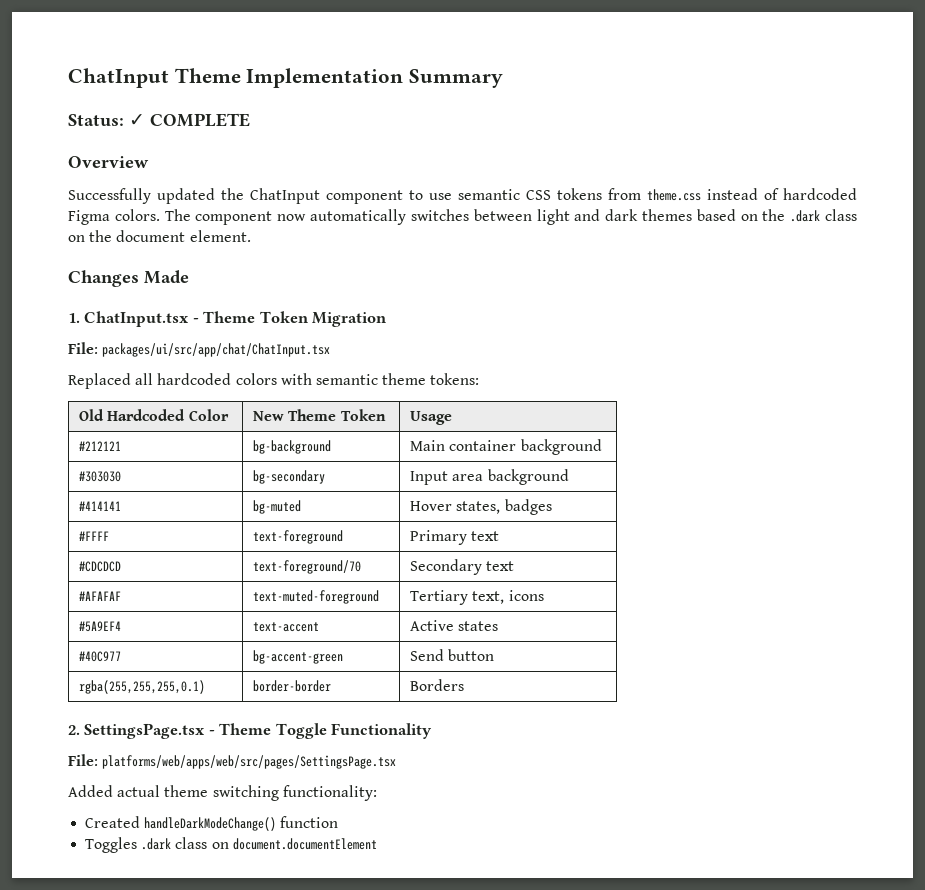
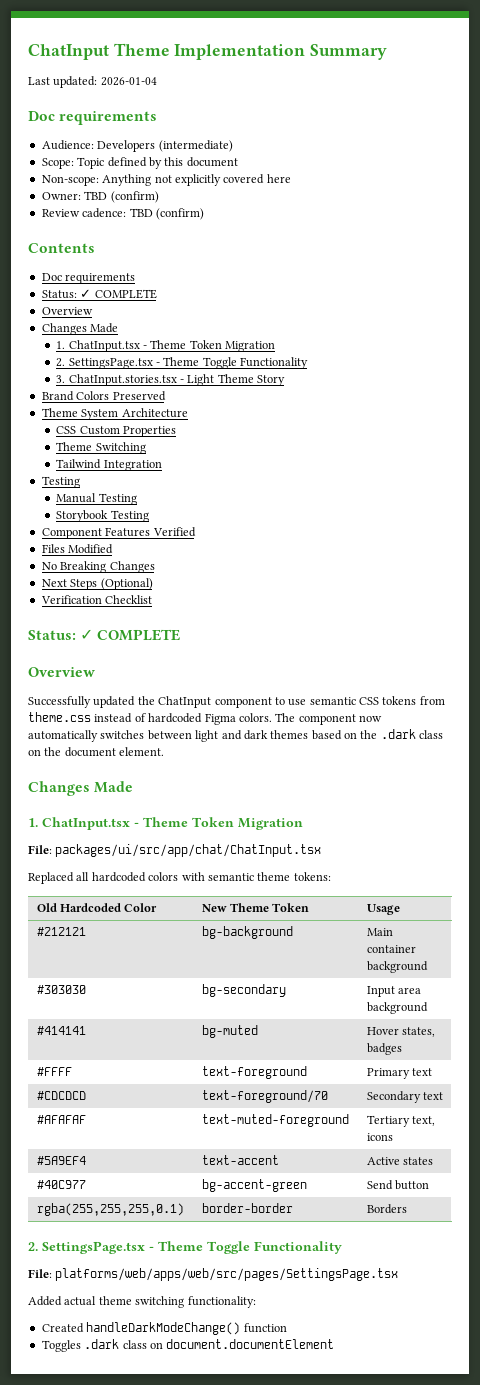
+ Last updated: 2026-01-04
+ Doc requirements
+ Audience: Developers (intermediate)
+ Scope: Topic defined by this document
+ Non-scope: Anything not explicitly covered here
+ Owner: TBD (confirm)
+ Review cadence: TBD (confirm)
+ Contents
+ Doc requirements
+ Status: ✓ COMPLETE
+ Overview
+ Changes Made
+ 1. ChatInput.tsx - Theme Token Migration
+ 2. SettingsPage.tsx - Theme Toggle Functionality
+ 3. ChatInput.stories.tsx - Light Theme Story
+ Brand Colors Preserved
+ Theme System Architecture
+ CSS Custom Properties
+ Theme Switching
+ Tailwind Integration
+ Testing
+ Manual Testing
+ Storybook Testing
+ Component Features Verified
+ Files Modified
+ No Breaking Changes
+ Next Steps (Optional)
+ Verification Checklist

